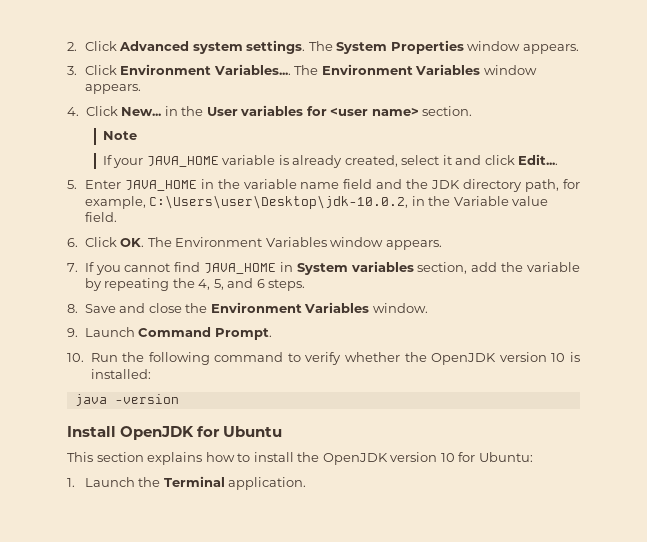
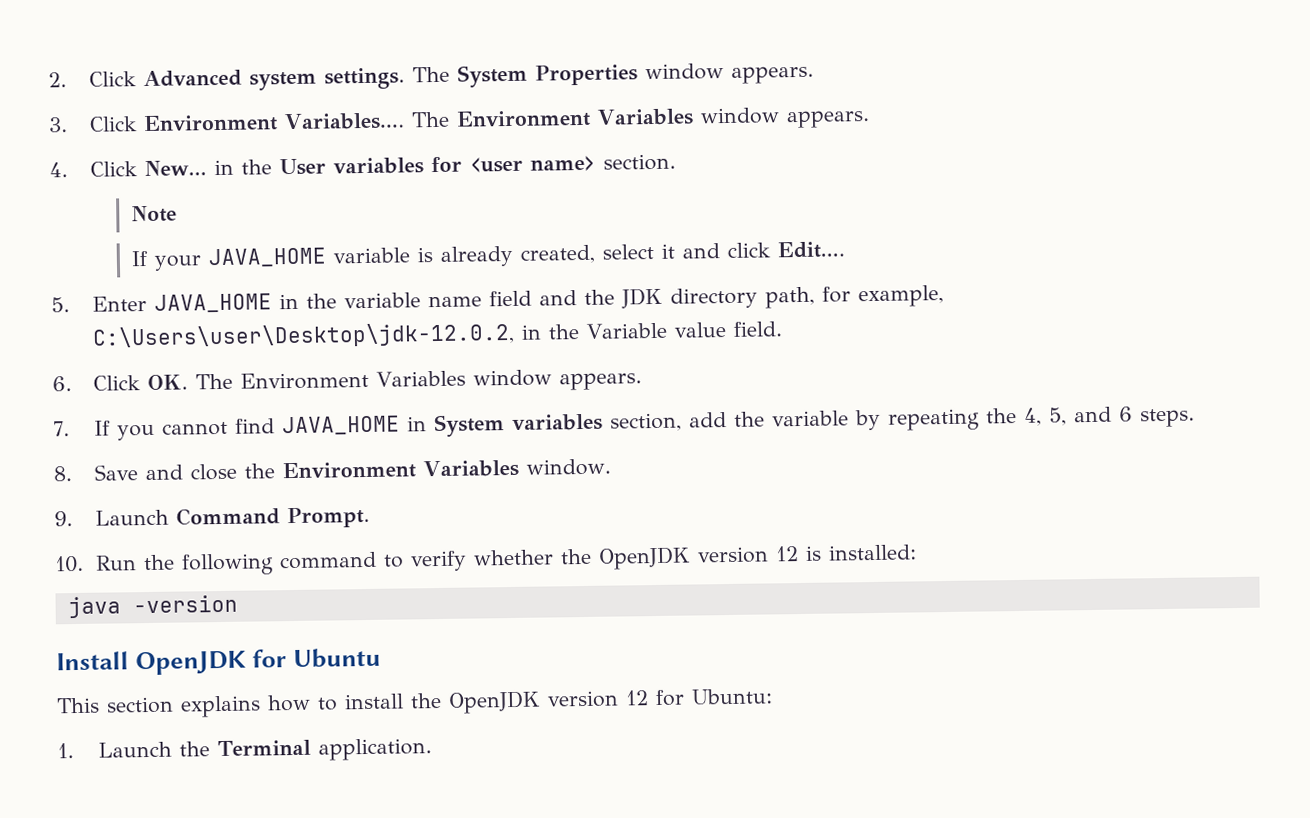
- 5. Enter JAVA_HOME in the variable name field and the JDK directory path, for example, C:\Users\user\Desktop\jdk-10.0.2, in the Variable value field.
+ 5. Enter JAVA_HOME in the variable name field and the JDK directory path, for example, C:\Users\user\Desktop\jdk-12.0.2, in the Variable value field.
- 10. Run the following command to verify whether the OpenJDK version 10 is installed:
+ 10. Run the following command to verify whether the OpenJDK version 12 is installed:
- This section explains how to install the OpenJDK version 10 for Ubuntu:
+ This section explains how to install the OpenJDK version 12 for Ubuntu:

